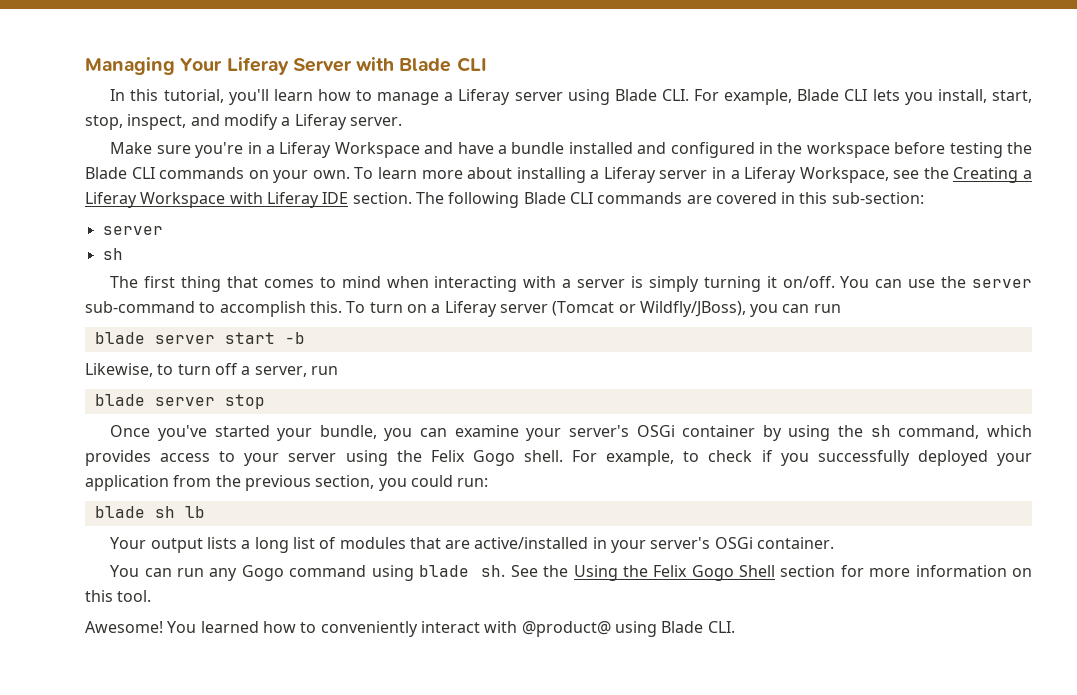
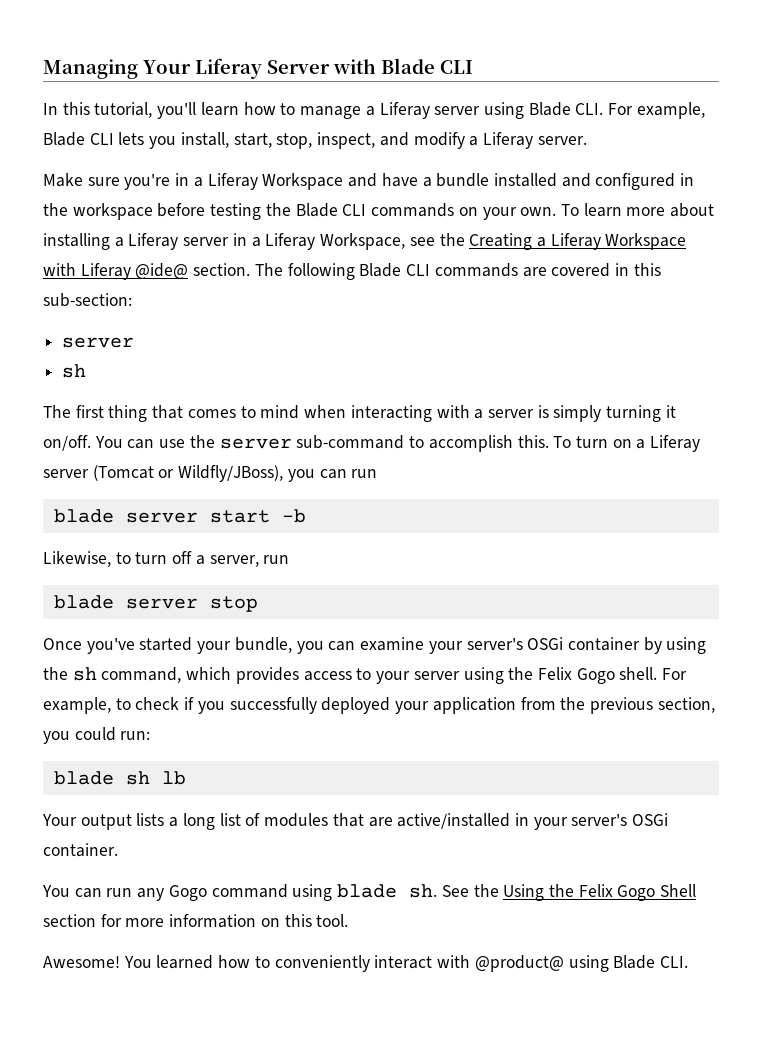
- To learn more about installing a Liferay server in a Liferay Workspace, see the Creating a Liferay Workspace with Liferay IDE section.
+ To learn more about installing a Liferay server in a Liferay Workspace, see the Creating a Liferay Workspace with Liferay @ide@ section.

